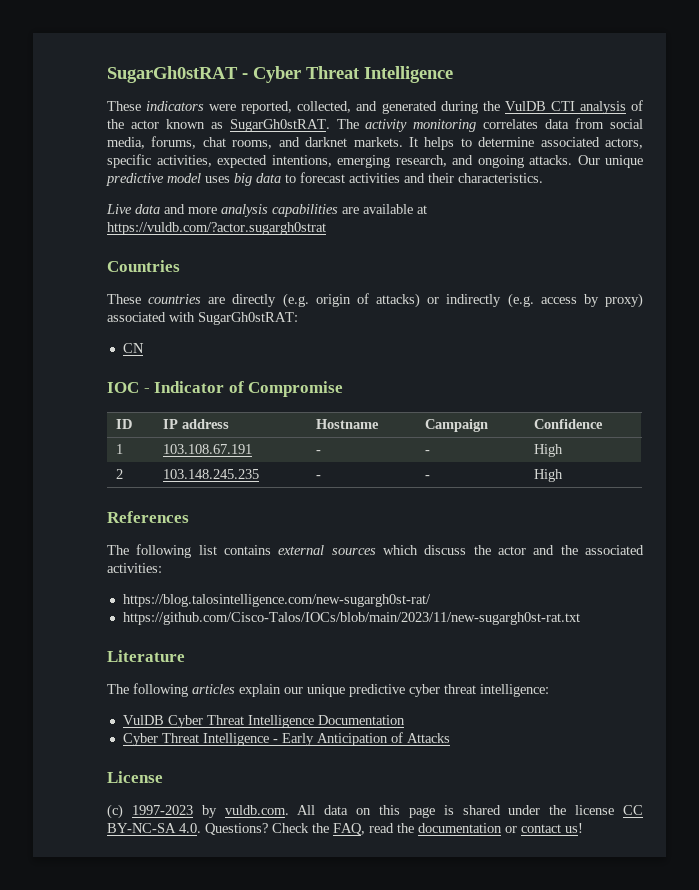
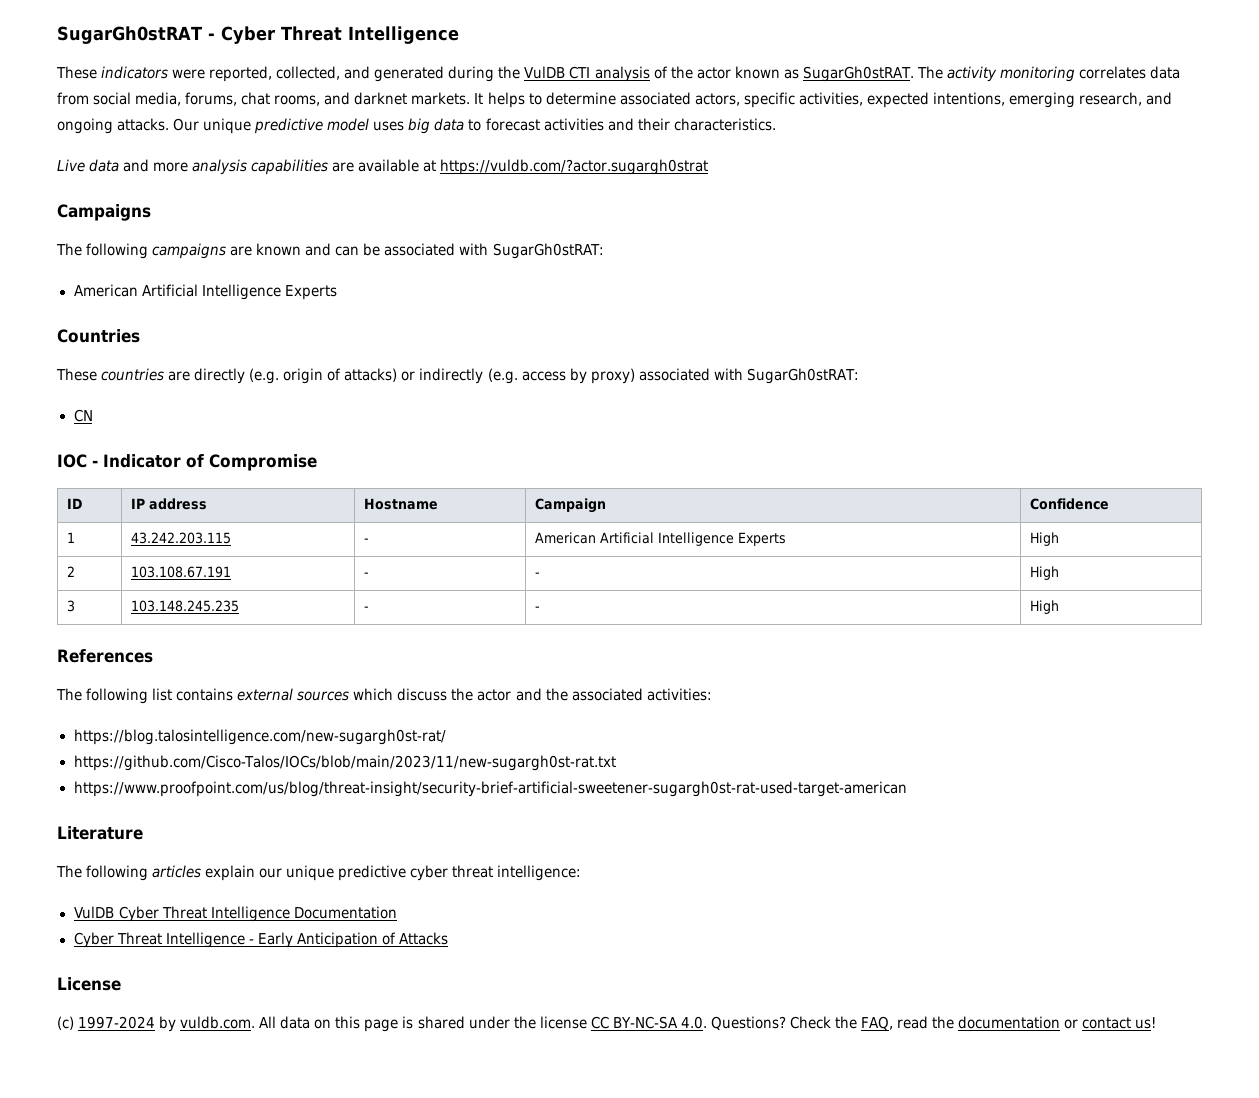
+ Campaigns
+ The following campaigns are known and can be associated with SugarGh0stRAT:
+ American Artificial Intelligence Experts
- 1 | 103.108.67.191 | - | - | High
+ 1 | 43.242.203.115 | - | American Artificial Intelligence Experts | High
+ 2 | 103.108.67.191 | - | - | High
- 2 | 103.148.245.235 | - | - | High
+ 3 | 103.148.245.235 | - | - | High
+ https://www.proofpoint.com/us/blog/threat-insight/security-brief-artificial-sweetener-sugargh0st-rat-used-target-american
- (c) 1997-2023 by vuldb.com. All data on this page is shared under the license CC BY-NC-SA 4.0. Questions?
+ (c) 1997-2024 by vuldb.com. All data on this page is shared under the license CC BY-NC-SA 4.0. Questions?

